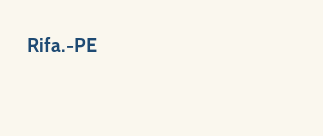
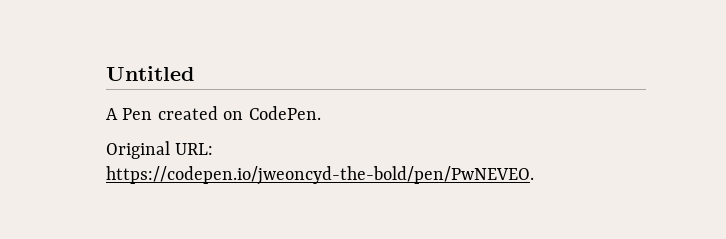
- Rifa.-PE
+ Untitled
+ A Pen created on CodePen.
+ Original URL: https://codepen.io/jweoncyd-the-bold/pen/PwNEVEO.

